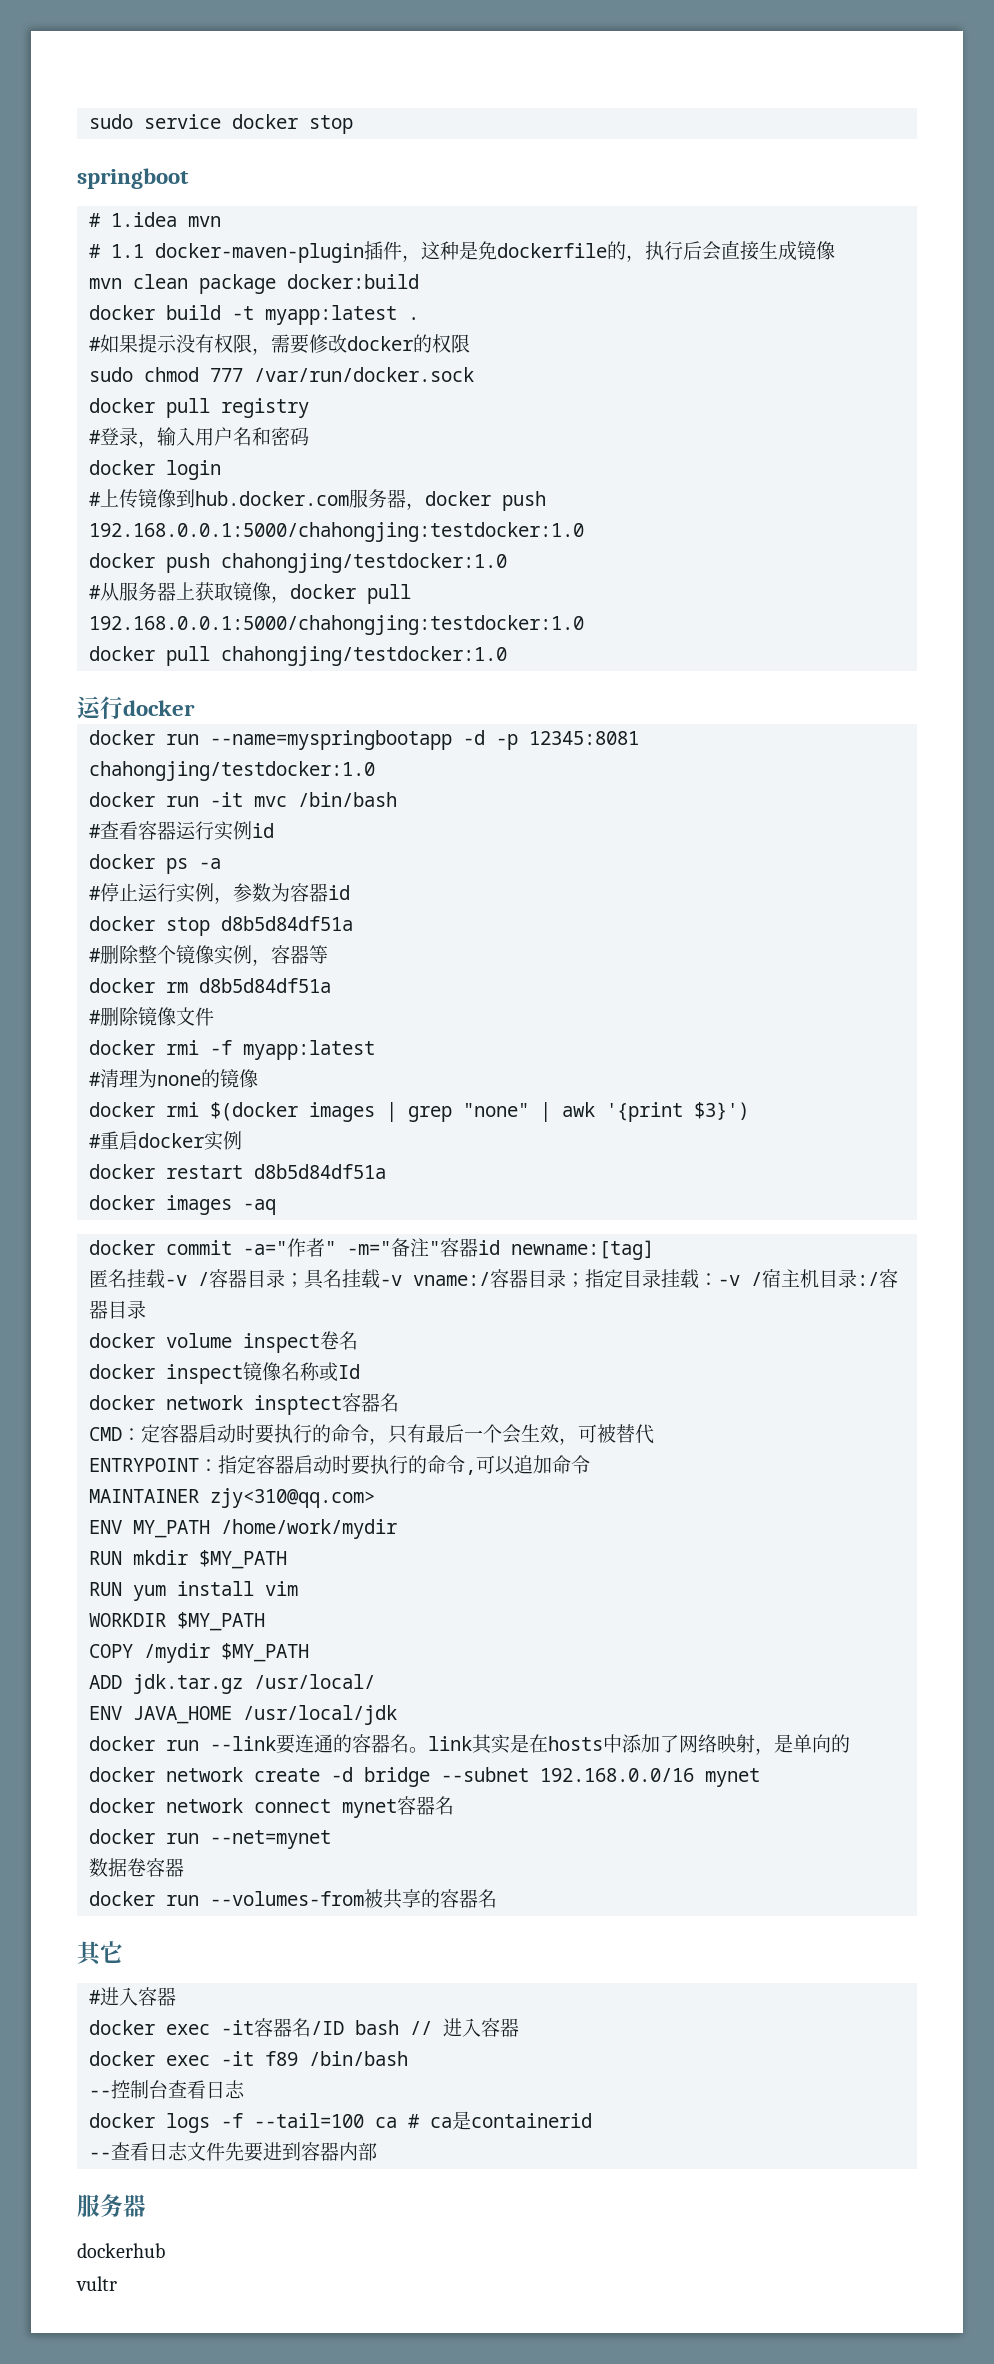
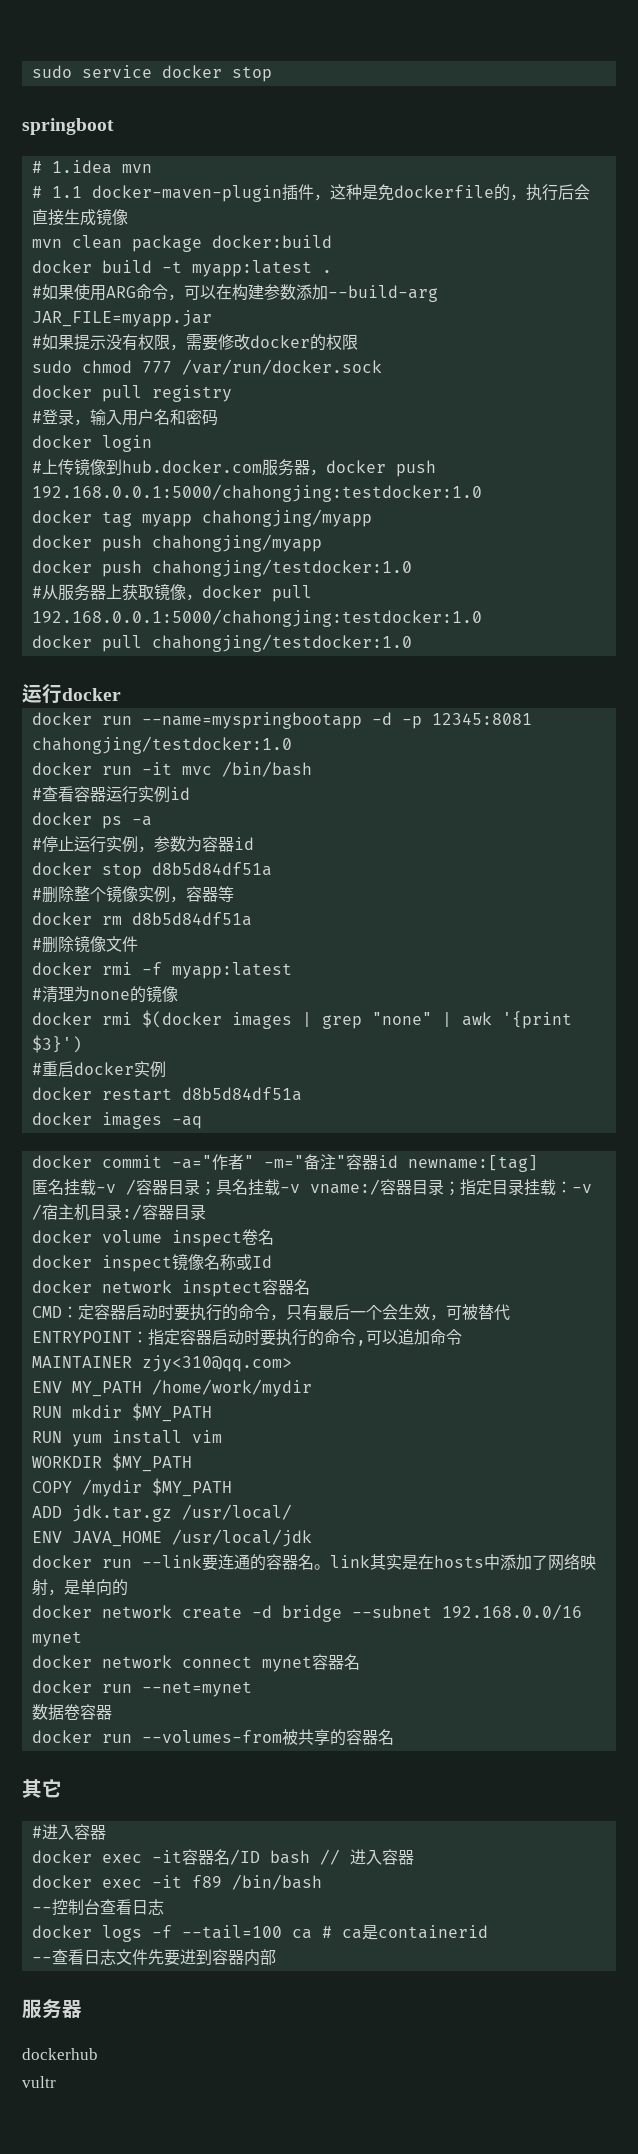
+ #如果使用ARG命令，可以在构建参数添加--build-arg JAR_FILE=myapp.jar
+ docker tag myapp chahongjing/myapp
+ docker push chahongjing/myapp

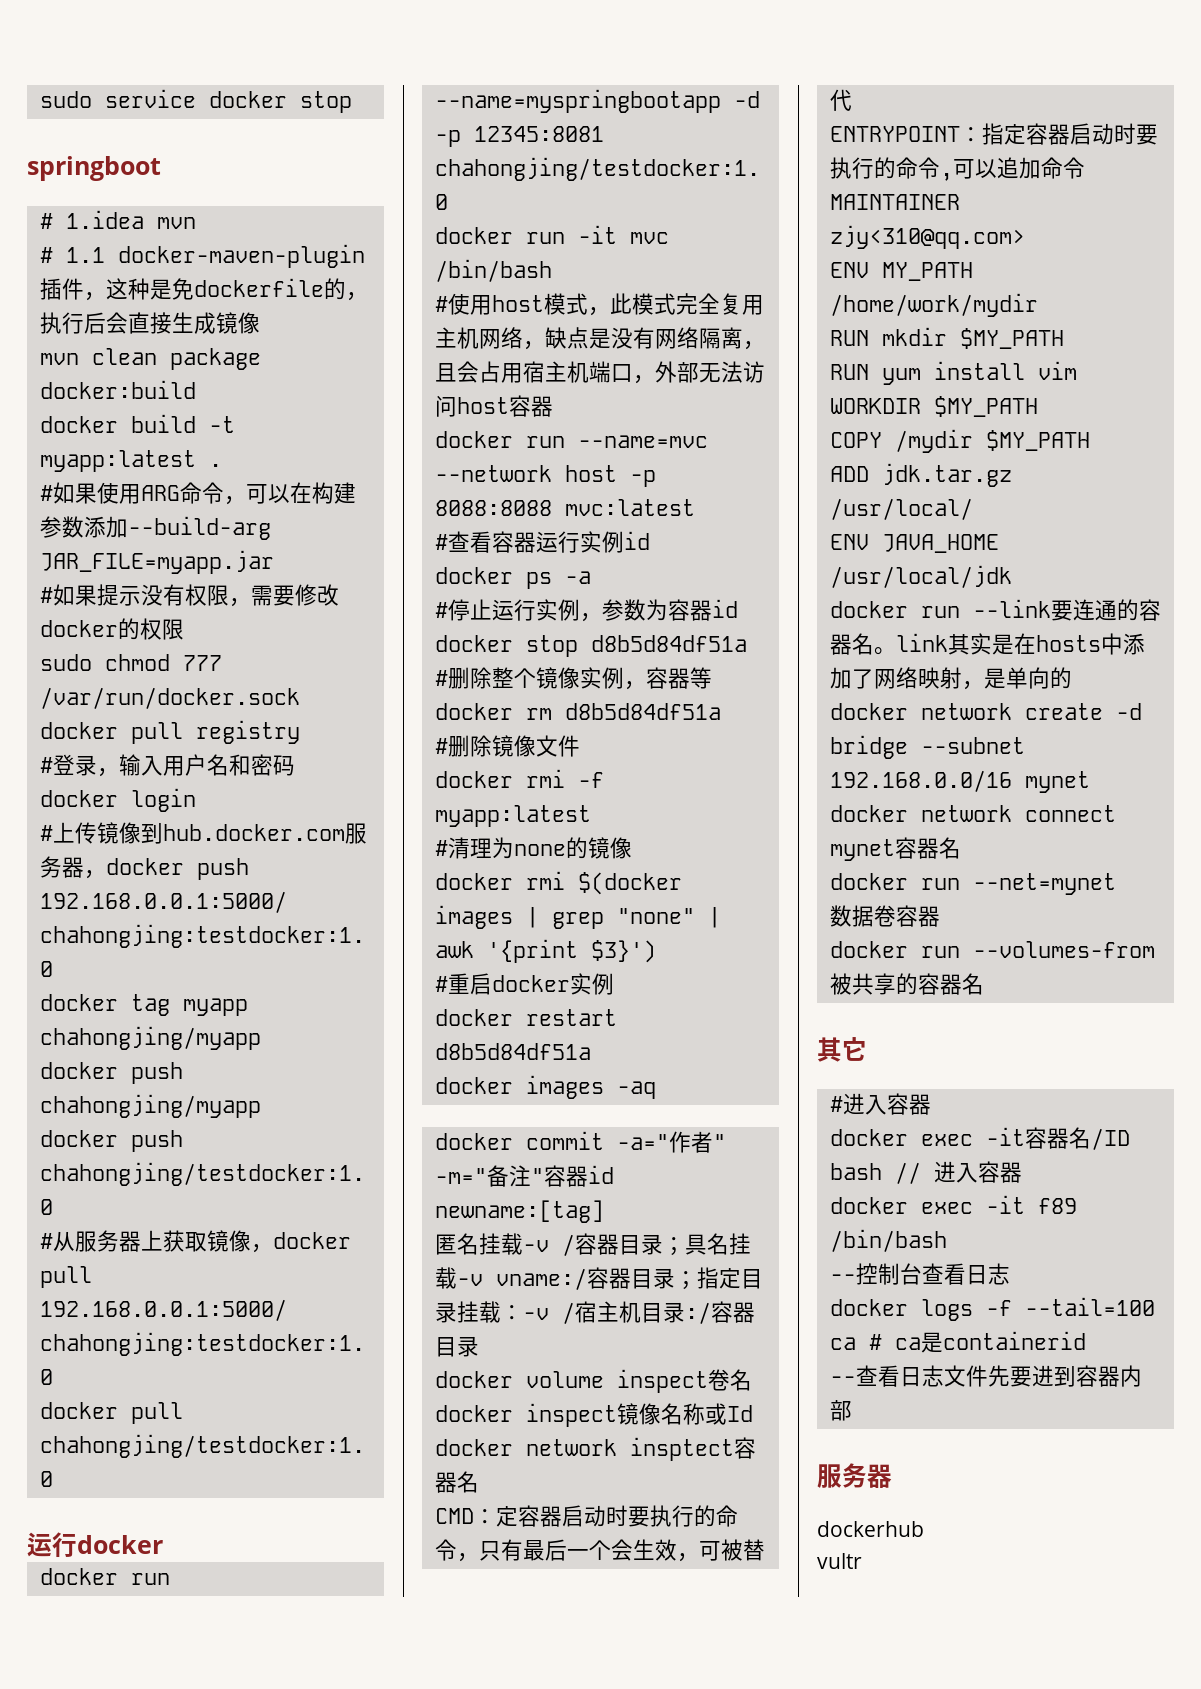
+ #使用host模式，此模式完全复用主机网络，缺点是没有网络隔离，且会占用宿主机端口，外部无法访问host容器
+ docker run --name=mvc --network host -p 8088:8088 mvc:latest

